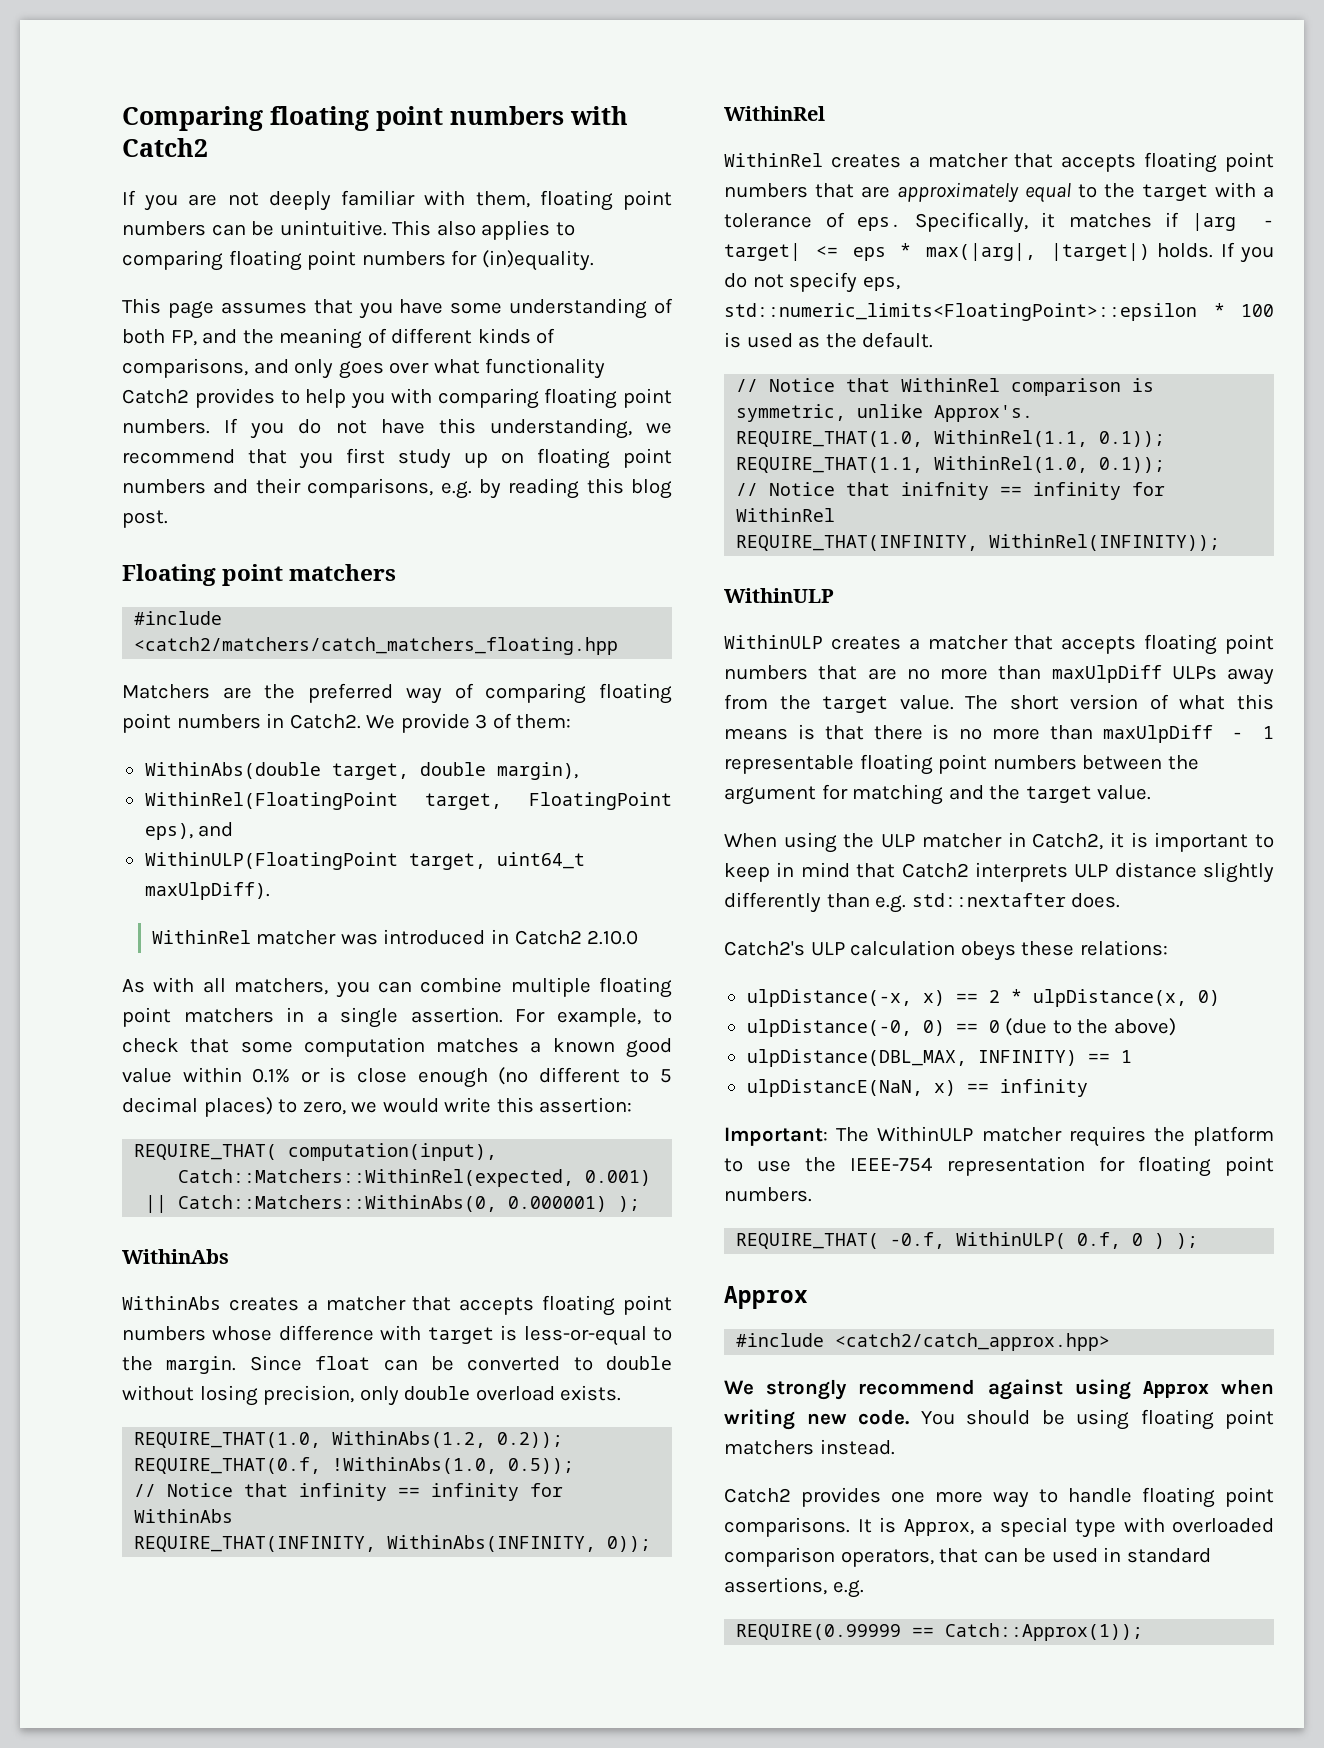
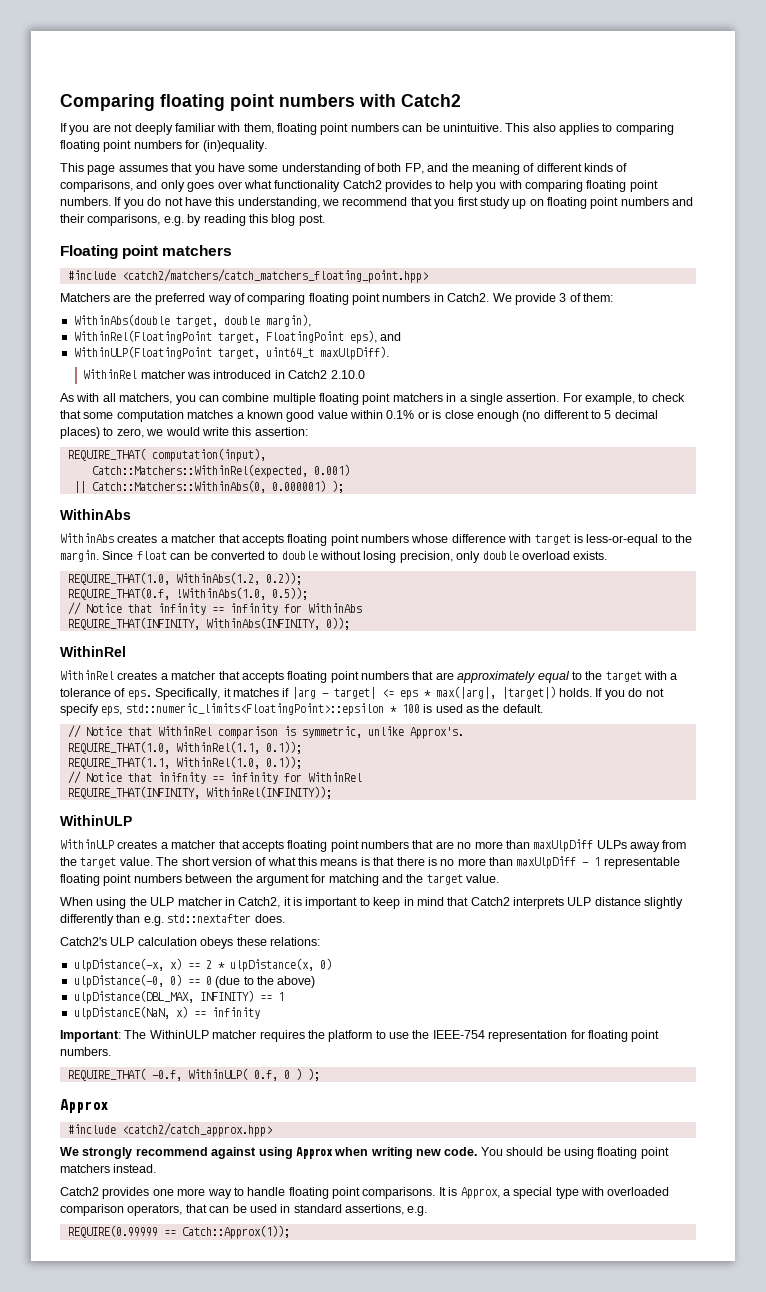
- #include <catch2/matchers/catch_matchers_floating.hpp
+ #include <catch2/matchers/catch_matchers_floating_point.hpp>

